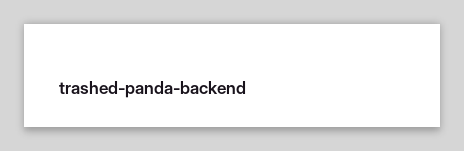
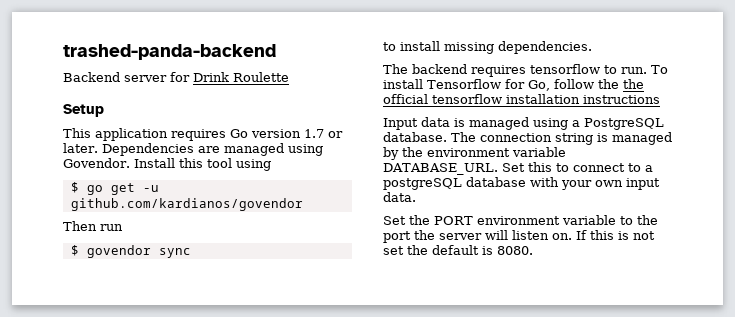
+ Backend server for Drink Roulette
+ Setup
+ This application requires Go version 1.7 or later. Dependencies are managed using Govendor. Install this tool using
+ $ go get -u github.com/kardianos/govendor
+ Then run
+ $ govendor sync
+ to install missing dependencies.
+ The backend requires tensorflow to run. To install Tensorflow for Go, follow the the official tensorflow installation instructions
+ Input data is managed using a PostgreSQL database. The connection string is managed by the environment variable DATABASE_URL. Set this to connect to a postgreSQL database with your own input data.
+ Set the PORT environment variable to the port the server will listen on. If this is not set the default is 8080.

